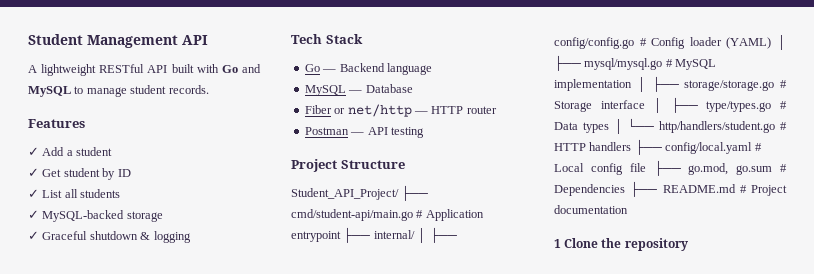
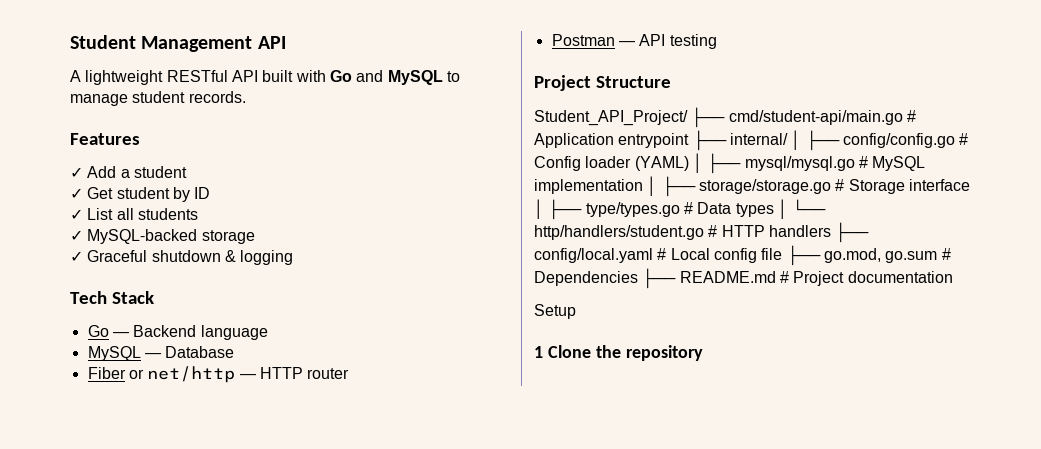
+ Setup

